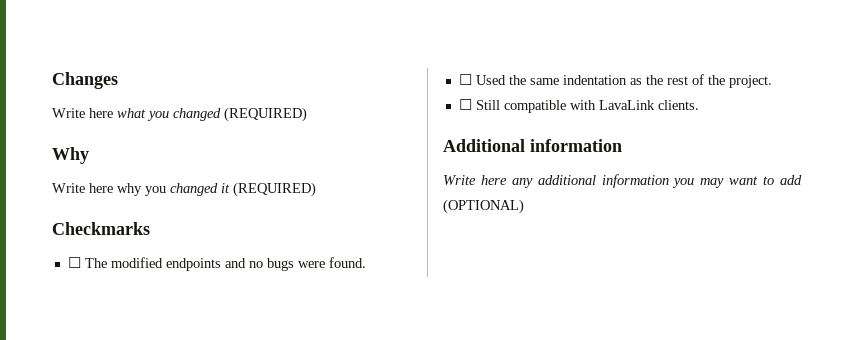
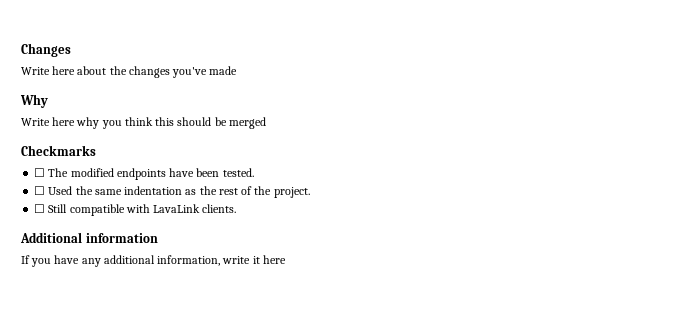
- Write here what you changed (REQUIRED)
+ Write here about the changes you've made
- Write here why you changed it (REQUIRED)
+ Write here why you think this should be merged
- ☐ The modified endpoints and no bugs were found.
+ ☐ The modified endpoints have been tested.
- Write here any additional information you may want to add (OPTIONAL)
+ If you have any additional information, write it here

